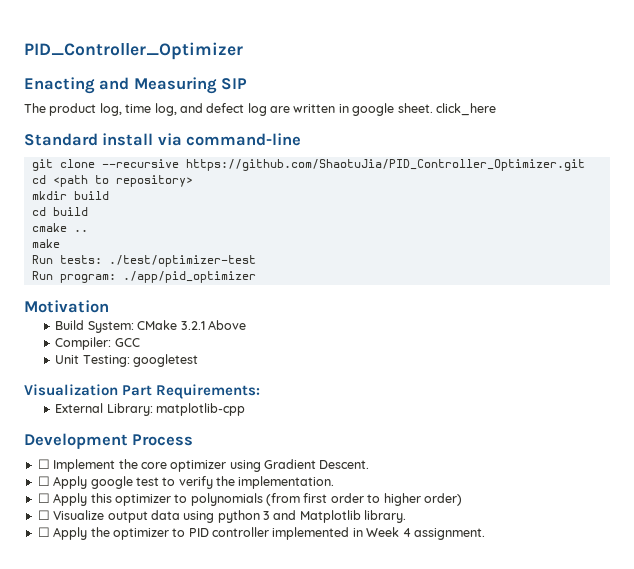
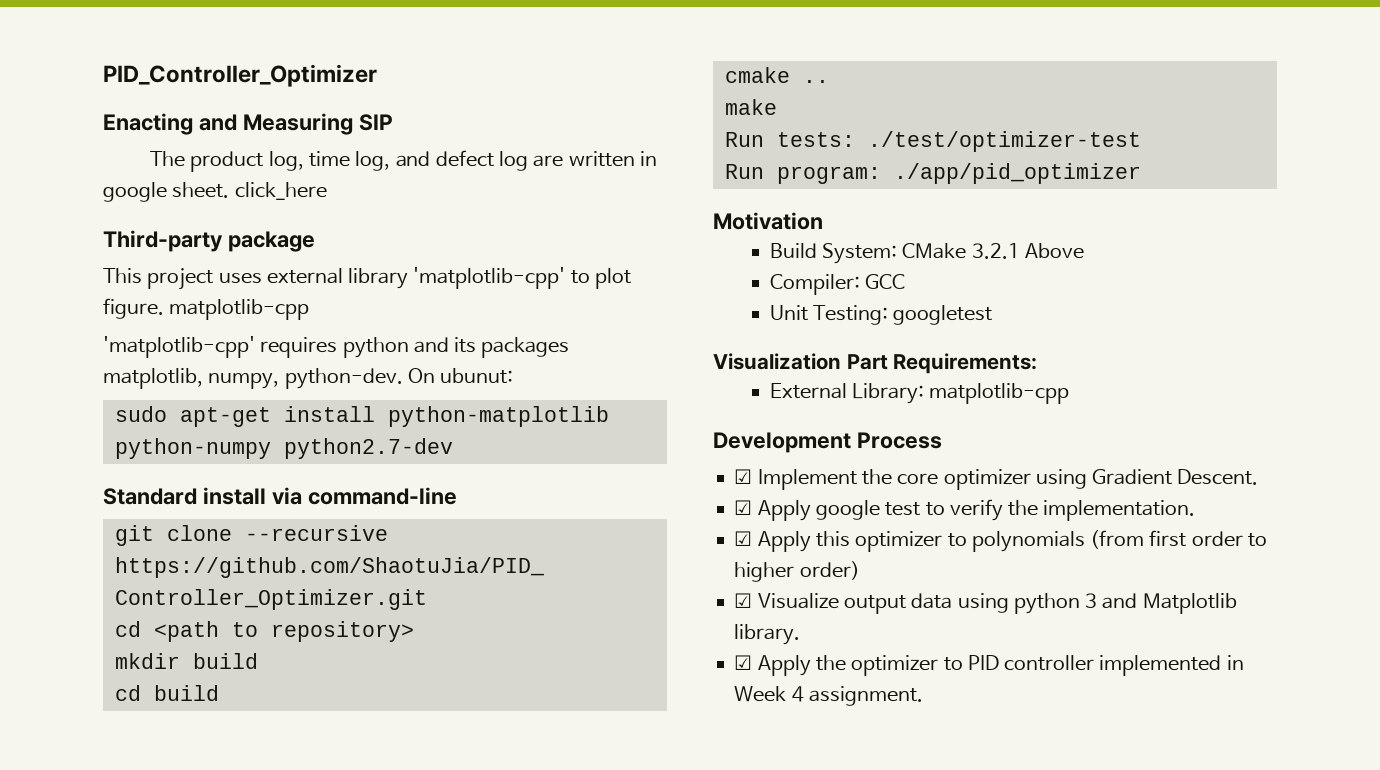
+ Third-party package
+ This project uses external library 'matplotlib-cpp' to plot figure. matplotlib-cpp
+ 'matplotlib-cpp' requires python and its packages matplotlib, numpy, python-dev. On ubunut:
+ sudo apt-get install python-matplotlib python-numpy python2.7-dev
- ☐ Implement the core optimizer using Gradient Descent.
+ ☑ Implement the core optimizer using Gradient Descent.
- ☐ Apply google test to verify the implementation.
+ ☑ Apply google test to verify the implementation.
- ☐ Apply this optimizer to polynomials (from first order to higher order)
+ ☑ Apply this optimizer to polynomials (from first order to higher order)
- ☐ Visualize output data using python 3 and Matplotlib library.
+ ☑ Visualize output data using python 3 and Matplotlib library.
- ☐ Apply the optimizer to PID controller implemented in Week 4 assignment.
+ ☑ Apply the optimizer to PID controller implemented in Week 4 assignment.

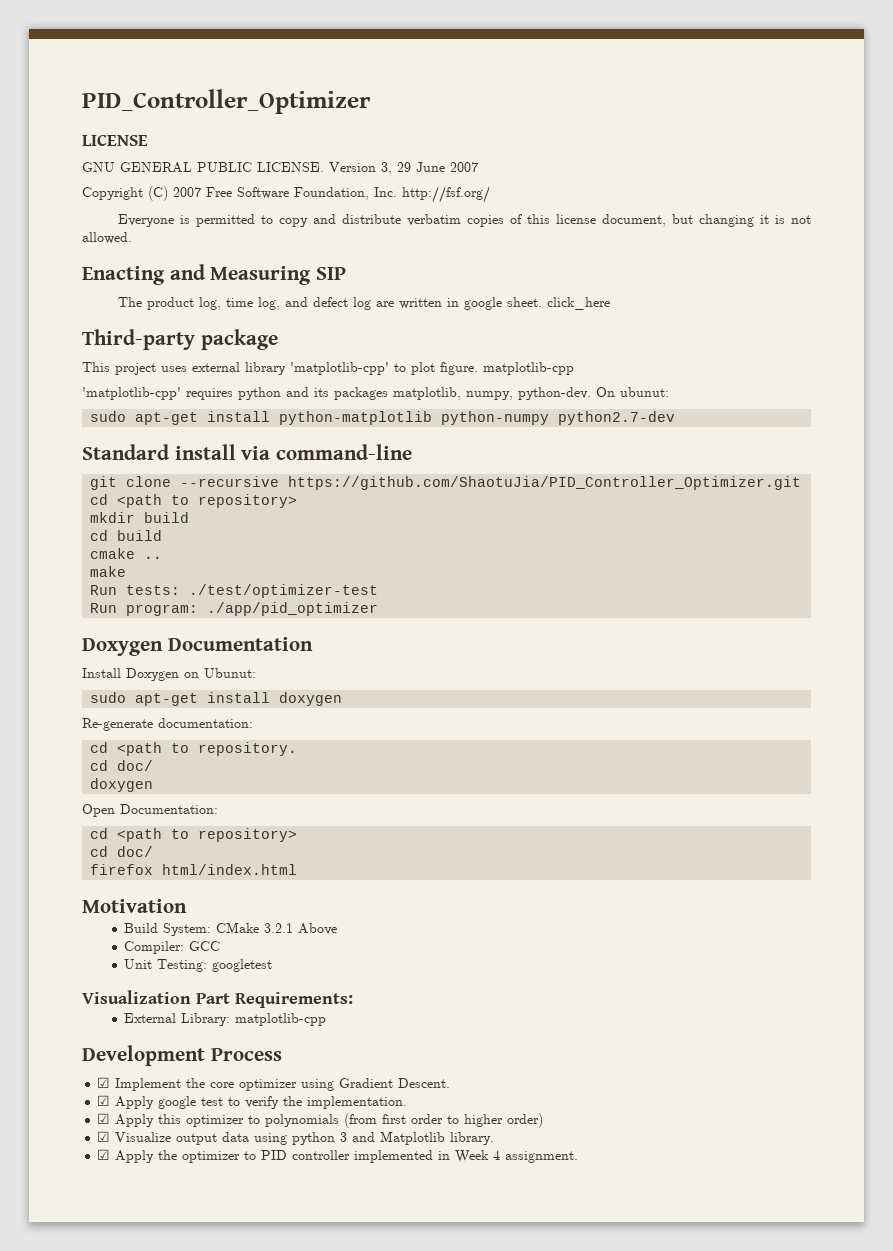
+ LICENSE
+ GNU GENERAL PUBLIC LICENSE. Version 3, 29 June 2007
+ Copyright (C) 2007 Free Software Foundation, Inc. http://fsf.org/
+ Everyone is permitted to copy and distribute verbatim copies of this license document, but changing it is not allowed.
+ Doxygen Documentation
+ Install Doxygen on Ubunut:
+ sudo apt-get install doxygen
+ Re-generate documentation:
+ cd <path to repository.
+ cd doc/
+ doxygen
+ Open Documentation:
+ cd <path to repository>
+ cd doc/
+ firefox html/index.html

